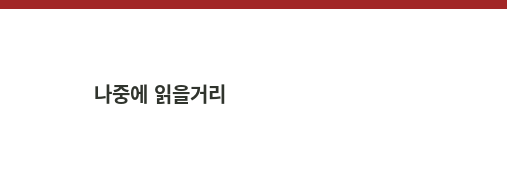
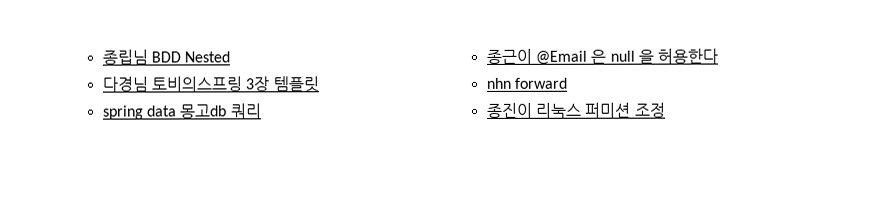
- 나중에 읽을거리
+ 종립님 BDD Nested
+ 다경님 토비의스프링 3장 템플릿
+ spring data 몽고db 쿼리
+ 종근이 @Email 은 null 을 허용한다
+ nhn forward
+ 종진이 리눅스 퍼미션 조정

